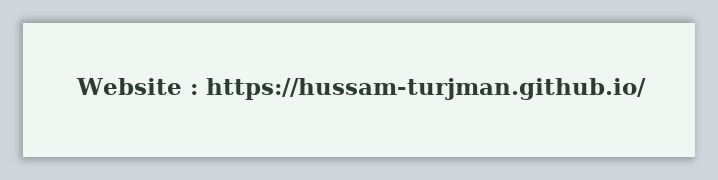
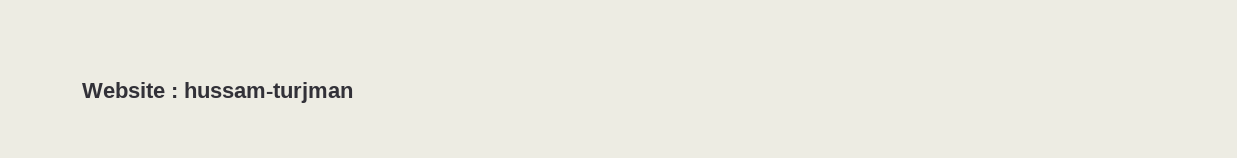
- Website : https://hussam-turjman.github.io/
+ Website : hussam-turjman

